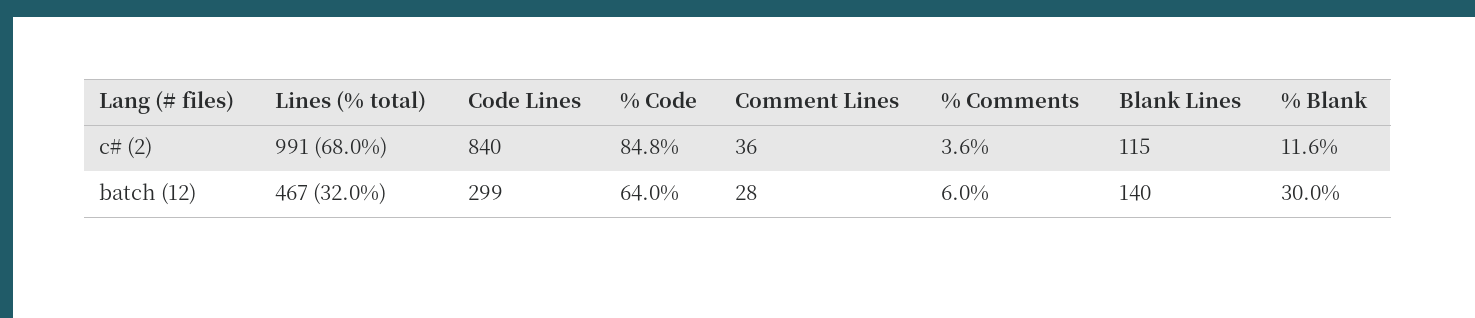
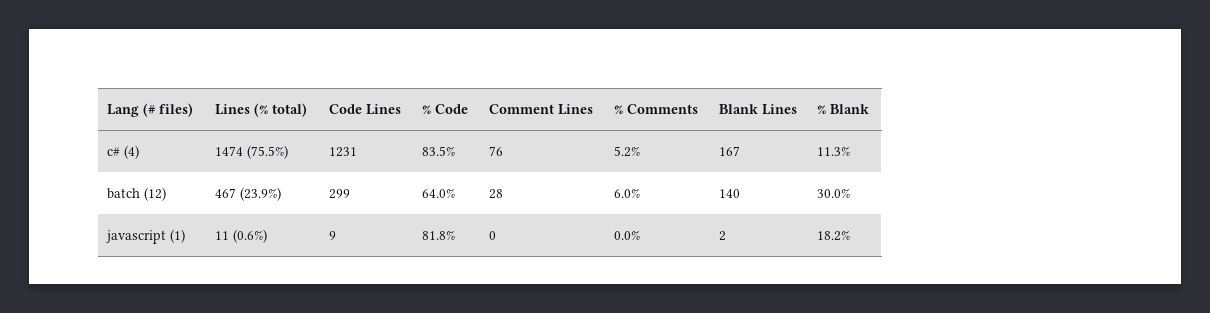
- c# (2) | 991 (68.0%) | 840 | 84.8% | 36 | 3.6% | 115 | 11.6%
+ c# (4) | 1474 (75.5%) | 1231 | 83.5% | 76 | 5.2% | 167 | 11.3%
- batch (12) | 467 (32.0%) | 299 | 64.0% | 28 | 6.0% | 140 | 30.0%
+ batch (12) | 467 (23.9%) | 299 | 64.0% | 28 | 6.0% | 140 | 30.0%
+ javascript (1) | 11 (0.6%) | 9 | 81.8% | 0 | 0.0% | 2 | 18.2%

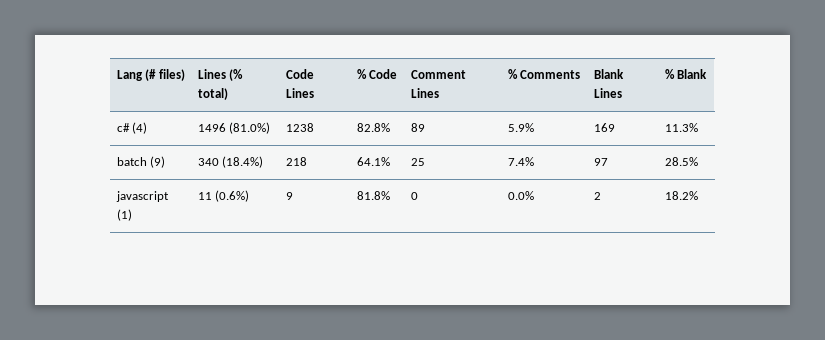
- c# (4) | 1474 (75.5%) | 1231 | 83.5% | 76 | 5.2% | 167 | 11.3%
- batch (12) | 467 (23.9%) | 299 | 64.0% | 28 | 6.0% | 140 | 30.0%
+ c# (4) | 1496 (81.0%) | 1238 | 82.8% | 89 | 5.9% | 169 | 11.3%
+ batch (9) | 340 (18.4%) | 218 | 64.1% | 25 | 7.4% | 97 | 28.5%

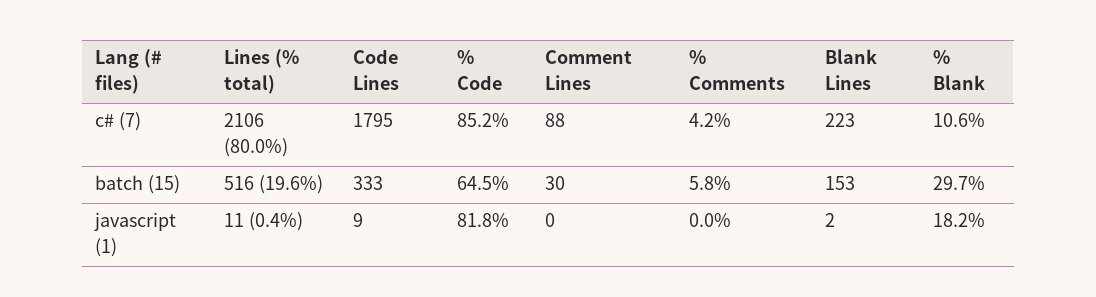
- c# (4) | 1496 (81.0%) | 1238 | 82.8% | 89 | 5.9% | 169 | 11.3%
- batch (9) | 340 (18.4%) | 218 | 64.1% | 25 | 7.4% | 97 | 28.5%
+ c# (7) | 2106 (80.0%) | 1795 | 85.2% | 88 | 4.2% | 223 | 10.6%
+ batch (15) | 516 (19.6%) | 333 | 64.5% | 30 | 5.8% | 153 | 29.7%
- javascript (1) | 11 (0.6%) | 9 | 81.8% | 0 | 0.0% | 2 | 18.2%
+ javascript (1) | 11 (0.4%) | 9 | 81.8% | 0 | 0.0% | 2 | 18.2%

